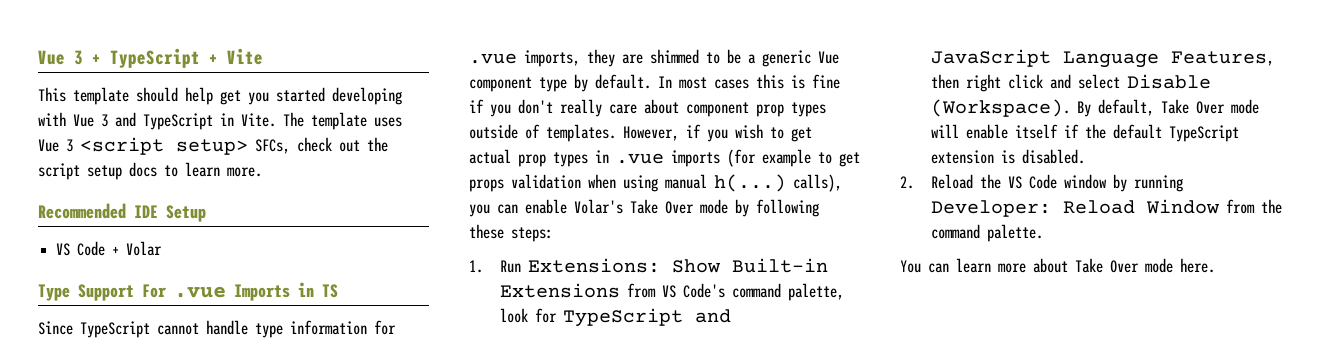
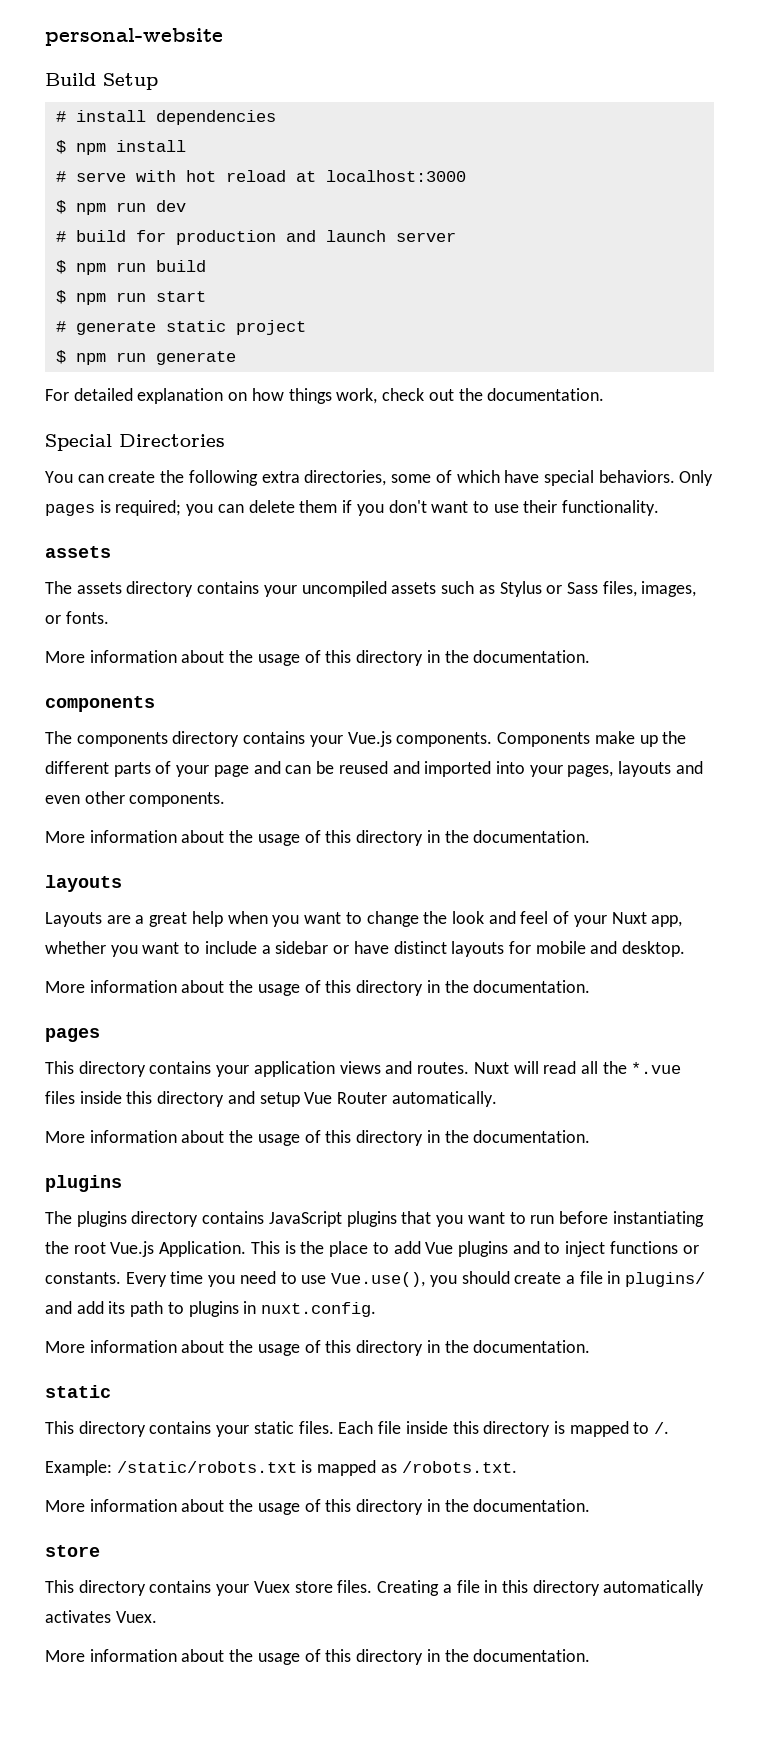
- Vue 3 + TypeScript + Vite
- This template should help get you started developing with Vue 3 and TypeScript in Vite. The template uses Vue 3 <script setup> SFCs, check out the script setup docs to learn more.
- Recommended IDE Setup
- VS Code + Volar
- Type Support For .vue Imports in TS
- Since TypeScript cannot handle type information for .vue imports, they are shimmed to be a generic Vue component type by default. In most cases this is fine if you don't really care about component prop types outside of templates. However, if you wish to get actual prop types in .vue imports (for example to get props validation when using manual h(...) calls), you can enable Volar's Take Over mode by following these steps:
- 1. Run Extensions: Show Built-in Extensions from VS Code's command palette, look for TypeScript and JavaScript Language Features, then right click and select Disable (Workspace). By default, Take Over mode will enable itself if the default TypeScript extension is disabled.
- 2. Reload the VS Code window by running Developer: Reload Window from the command palette.
- You can learn more about Take Over mode here.
+ personal-website
+ Build Setup
+ # install dependencies
+ $ npm install
+ # serve with hot reload at localhost:3000
+ $ npm run dev
+ # build for production and launch server
+ $ npm run build
+ $ npm run start
+ # generate static project
+ $ npm run generate
+ For detailed explanation on how things work, check out the documentation.
+ Special Directories
+ You can create the following extra directories, some of which have special behaviors. Only pages is required; you can delete them if you don't want to use their functionality.
+ assets
+ The assets directory contains your uncompiled assets such as Stylus or Sass files, images, or fonts.
+ More information about the usage of this directory in the documentation.
+ components
+ The components directory contains your Vue.js components. Components make up the different parts of your page and can be reused and imported into your pages, layouts and even other components.
+ More information about the usage of this directory in the documentation.
+ layouts
+ Layouts are a great help when you want to change the look and feel of your Nuxt app, whether you want to include a sidebar or have distinct layouts for mobile and desktop.
+ More information about the usage of this directory in the documentation.
+ pages
+ This directory contains your application views and routes. Nuxt will read all the *.vue files inside this directory and setup Vue Router automatically.
+ More information about the usage of this directory in the documentation.
+ plugins
+ The plugins directory contains JavaScript plugins that you want to run before instantiating the root Vue.js Application. This is the place to add Vue plugins and to inject functions or constants. Every time you need to use Vue.use(), you should create a file in plugins/ and add its path to plugins in nuxt.config.
+ More information about the usage of this directory in the documentation.
+ static
+ This directory contains your static files. Each file inside this directory is mapped to /.
+ Example: /static/robots.txt is mapped as /robots.txt.
+ More information about the usage of this directory in the documentation.
+ store
+ This directory contains your Vuex store files. Creating a file in this directory automatically activates Vuex.
+ More information about the usage of this directory in the documentation.

